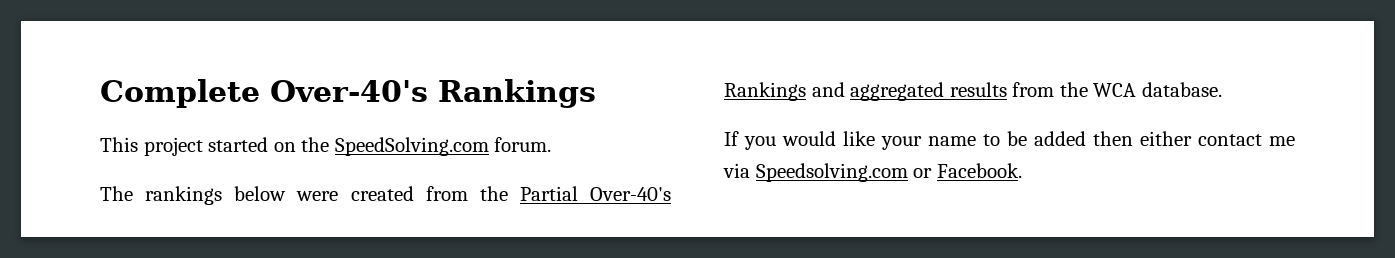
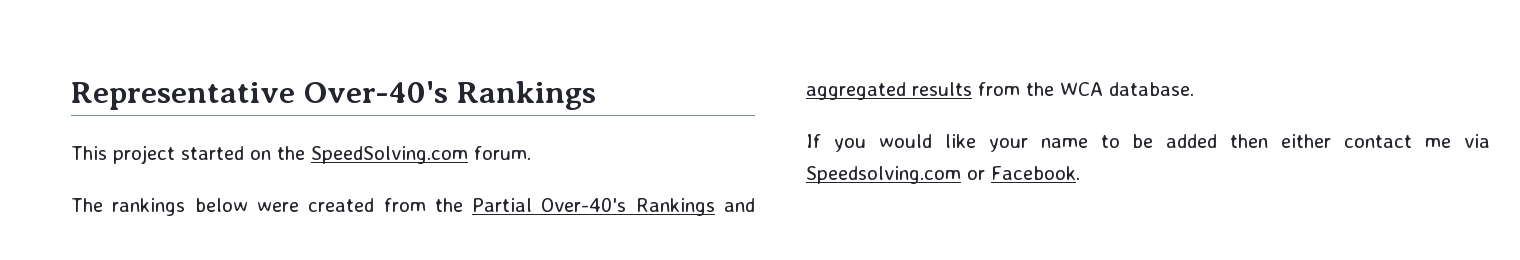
- Complete Over-40's Rankings
+ Representative Over-40's Rankings

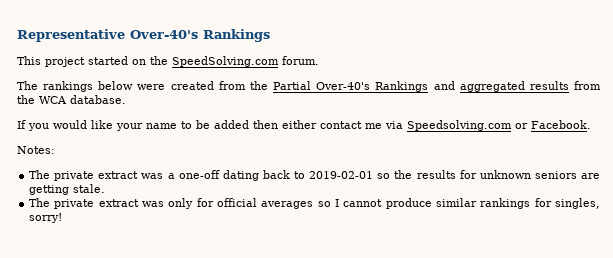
+ Notes:
+ The private extract was a one-off dating back to 2019-02-01 so the results for unknown seniors are getting stale.
+ The private extract was only for official averages so I cannot produce similar rankings for singles, sorry!

